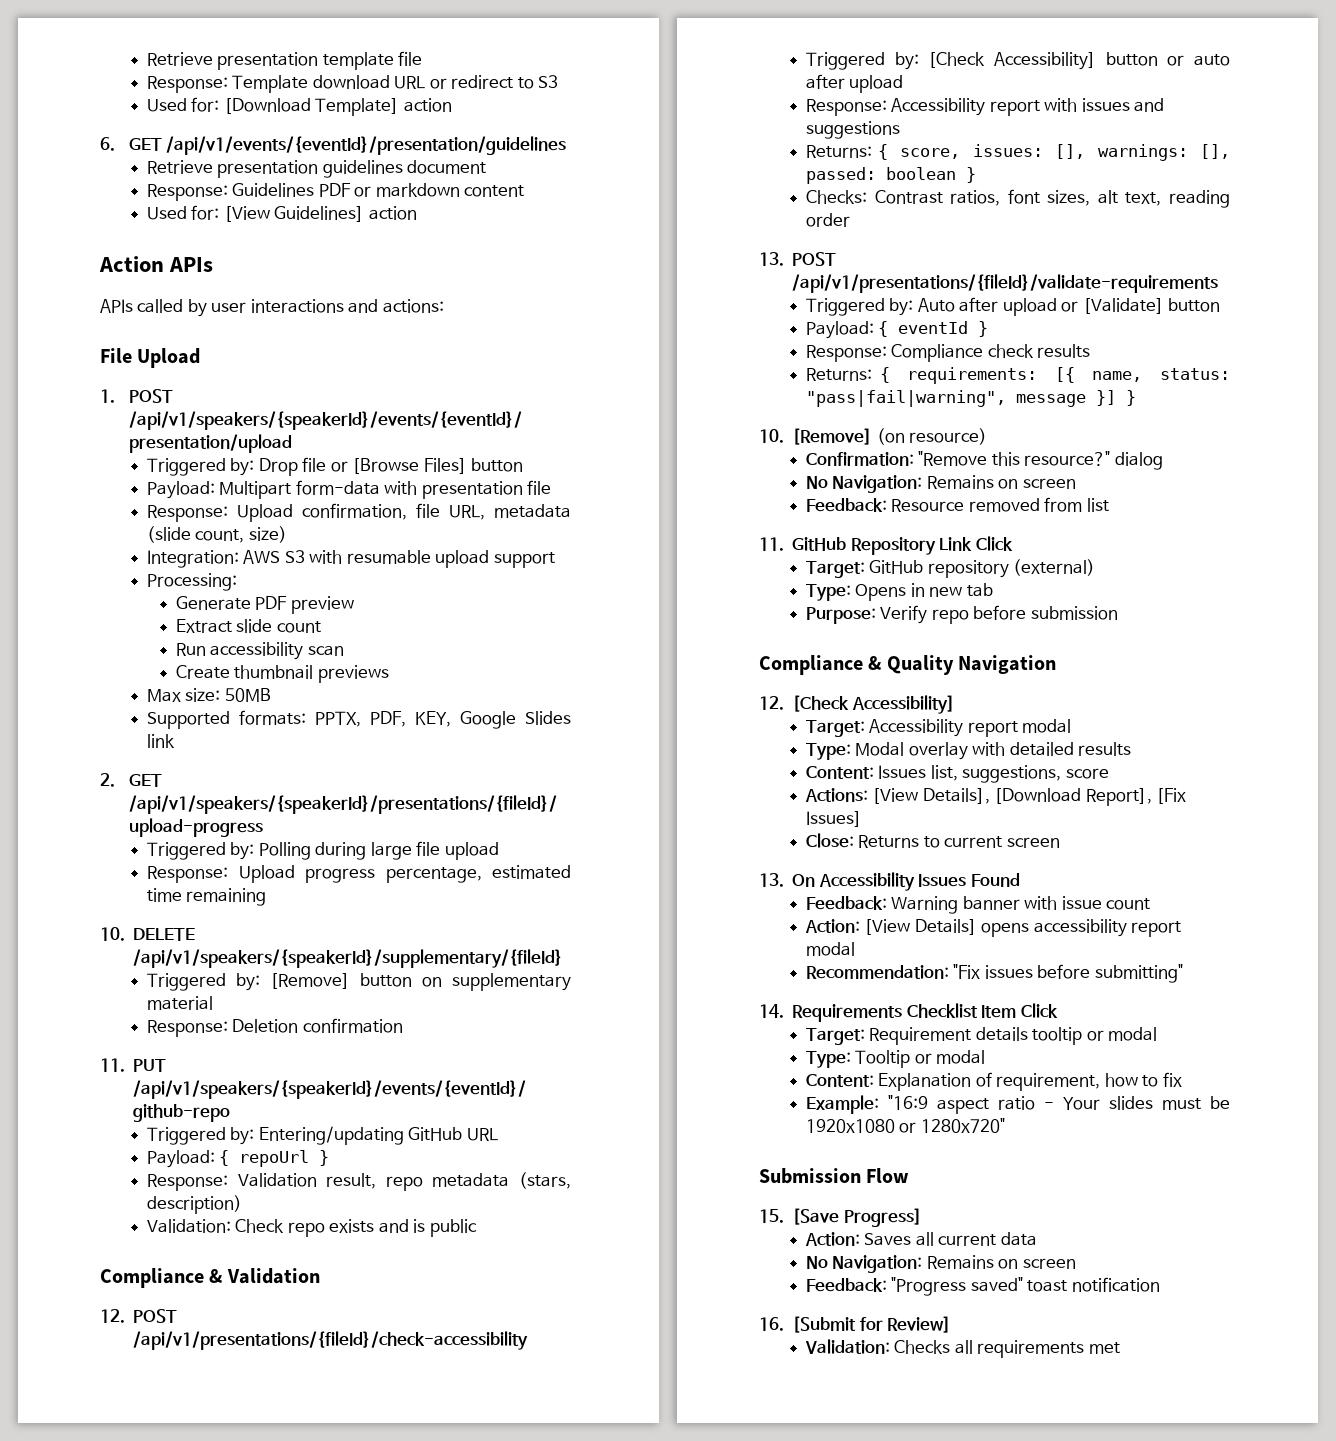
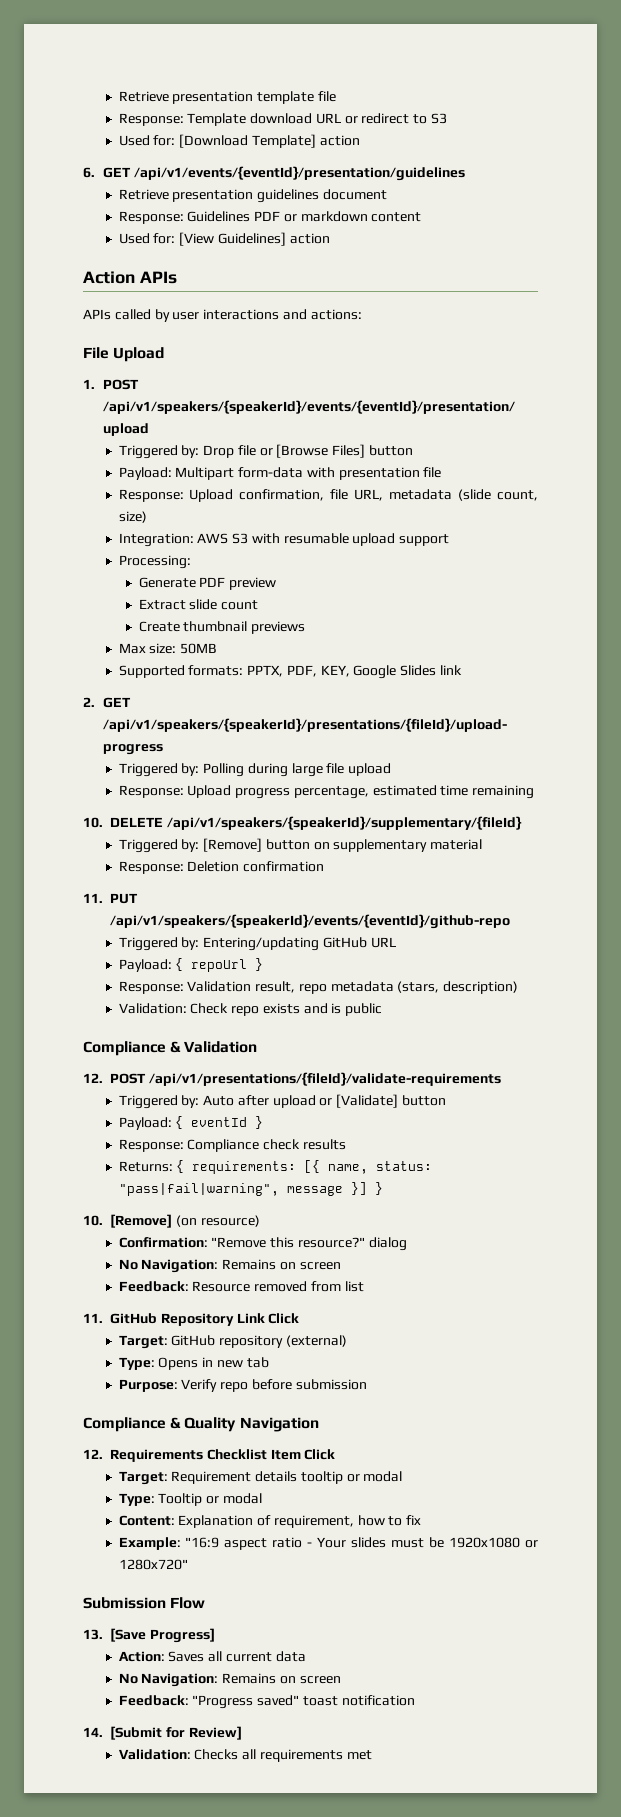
- Run accessibility scan
- 12. POST /api/v1/presentations/{fileId}/check-accessibility
- Triggered by: [Check Accessibility] button or auto after upload
- Response: Accessibility report with issues and suggestions
- Returns: { score, issues: [], warnings: [], passed: boolean }
- Checks: Contrast ratios, font sizes, alt text, reading order
- 13. POST /api/v1/presentations/{fileId}/validate-requirements
+ 12. POST /api/v1/presentations/{fileId}/validate-requirements
- 12. [Check Accessibility]
- Target: Accessibility report modal
- Type: Modal overlay with detailed results
- Content: Issues list, suggestions, score
- Actions: [View Details], [Download Report], [Fix Issues]
- Close: Returns to current screen
- 13. On Accessibility Issues Found
- Feedback: Warning banner with issue count
- Action: [View Details] opens accessibility report modal
- Recommendation: "Fix issues before submitting"
- 14. Requirements Checklist Item Click
+ 12. Requirements Checklist Item Click
- 15. [Save Progress]
+ 13. [Save Progress]
- 16. [Submit for Review]
+ 14. [Submit for Review]

